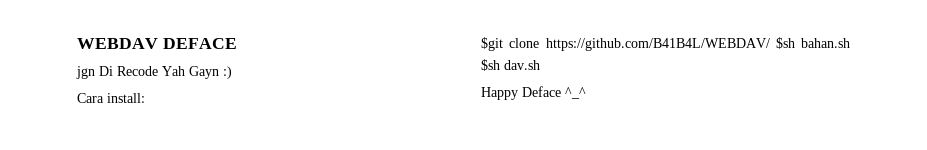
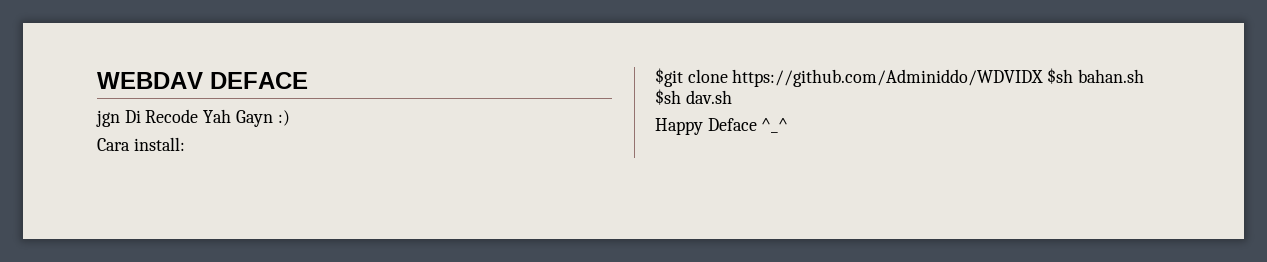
- $git clone https://github.com/B41B4L/WEBDAV/ $sh bahan.sh $sh dav.sh
+ $git clone https://github.com/Adminiddo/WDVIDX $sh bahan.sh $sh dav.sh

